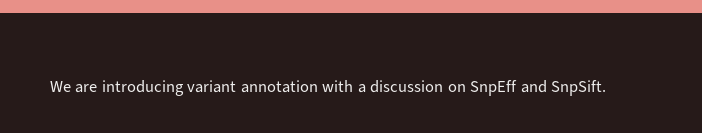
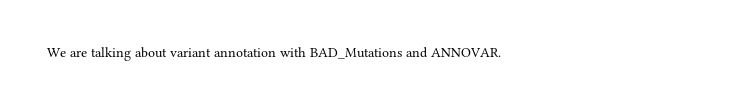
- We are introducing variant annotation with a discussion on SnpEff and SnpSift.
+ We are talking about variant annotation with BAD_Mutations and ANNOVAR.

